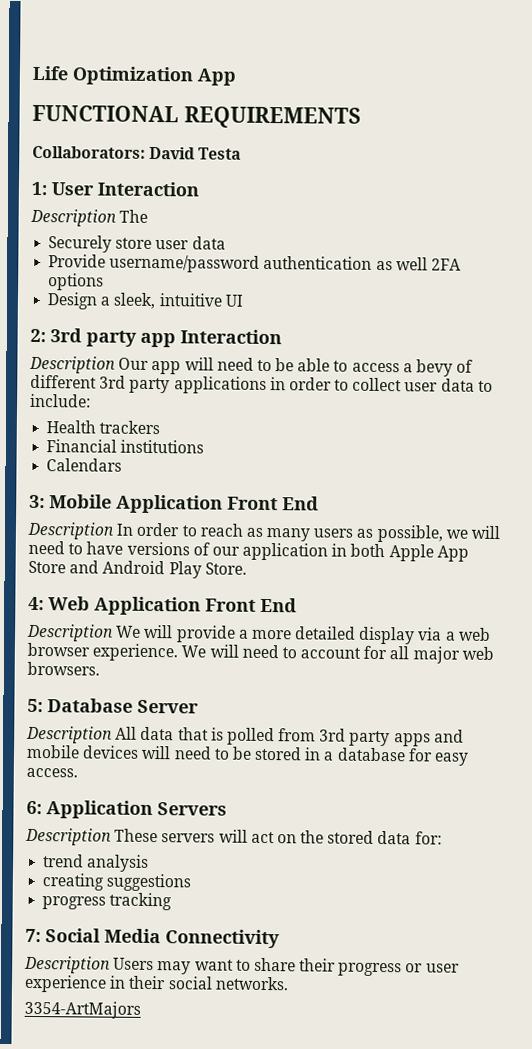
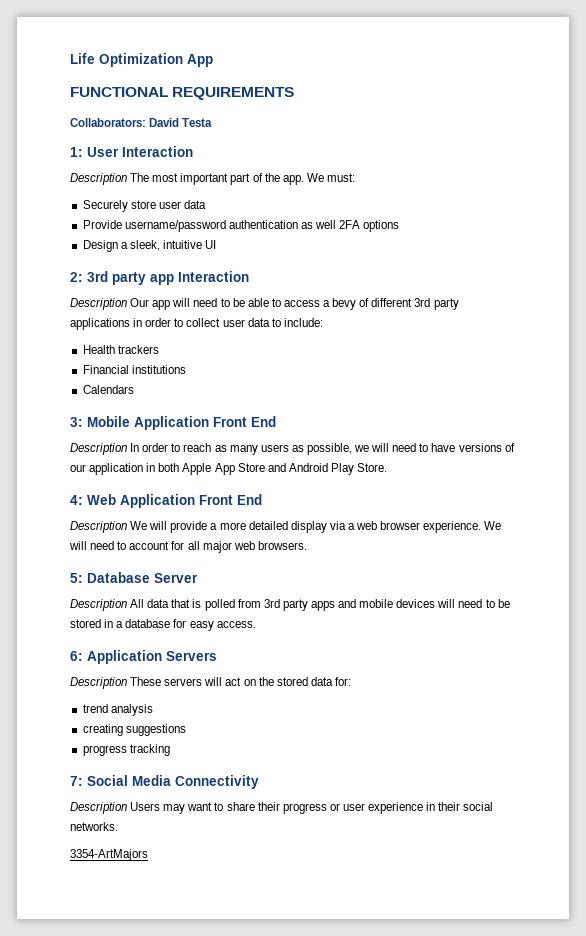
- Description The
+ Description The most important part of the app. We must:

